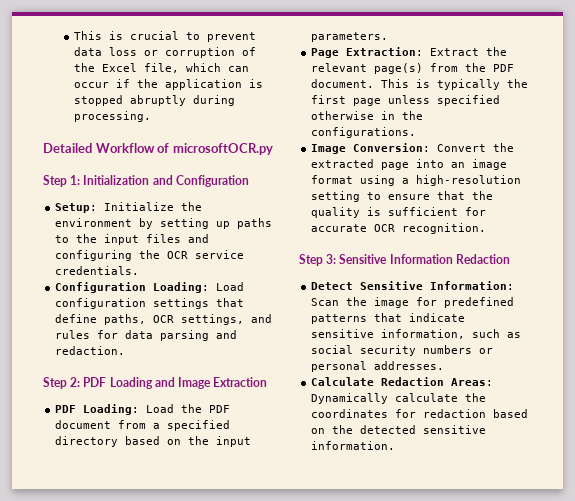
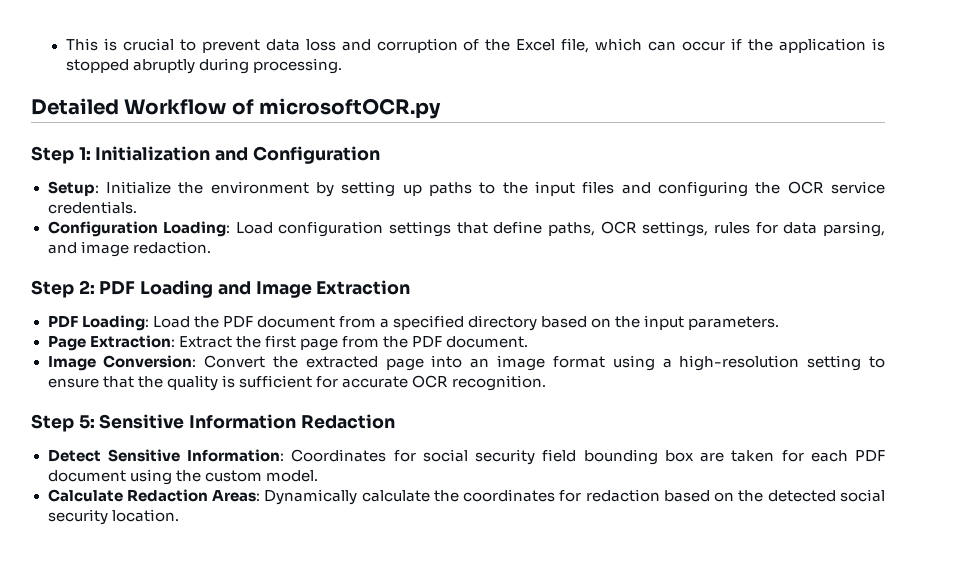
- This is crucial to prevent data loss or corruption of the Excel file, which can occur if the application is stopped abruptly during processing.
+ This is crucial to prevent data loss and corruption of the Excel file, which can occur if the application is stopped abruptly during processing.
- Configuration Loading: Load configuration settings that define paths, OCR settings, and rules for data parsing and redaction.
+ Configuration Loading: Load configuration settings that define paths, OCR settings, rules for data parsing, and image redaction.
- Page Extraction: Extract the relevant page(s) from the PDF document. This is typically the first page unless specified otherwise in the configurations.
+ Page Extraction: Extract the first page from the PDF document.
- Step 3: Sensitive Information Redaction
+ Step 5: Sensitive Information Redaction
- Detect Sensitive Information: Scan the image for predefined patterns that indicate sensitive information, such as social security numbers or personal addresses.
+ Detect Sensitive Information: Coordinates for social security field bounding box are taken for each PDF document using the custom model.
- Calculate Redaction Areas: Dynamically calculate the coordinates for redaction based on the detected sensitive information.
+ Calculate Redaction Areas: Dynamically calculate the coordinates for redaction based on the detected social security location.

